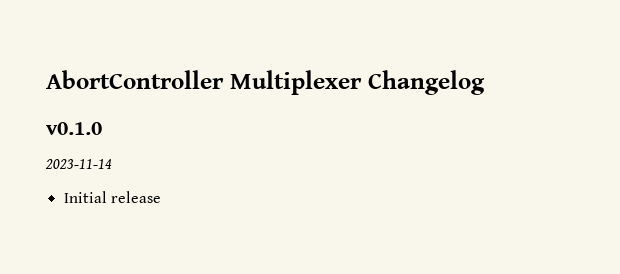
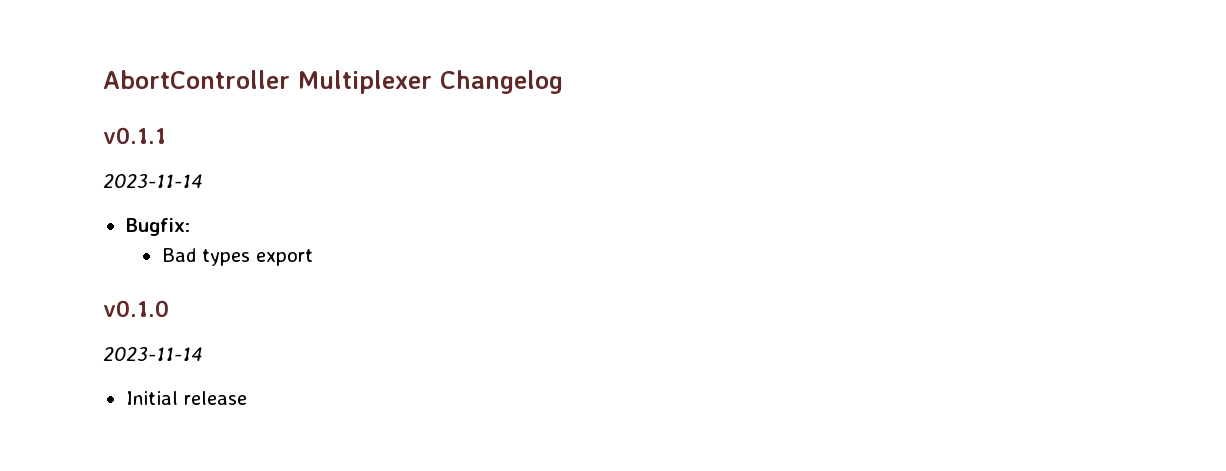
+ v0.1.1
+ 2023-11-14
+ Bugfix:
+ Bad types export

